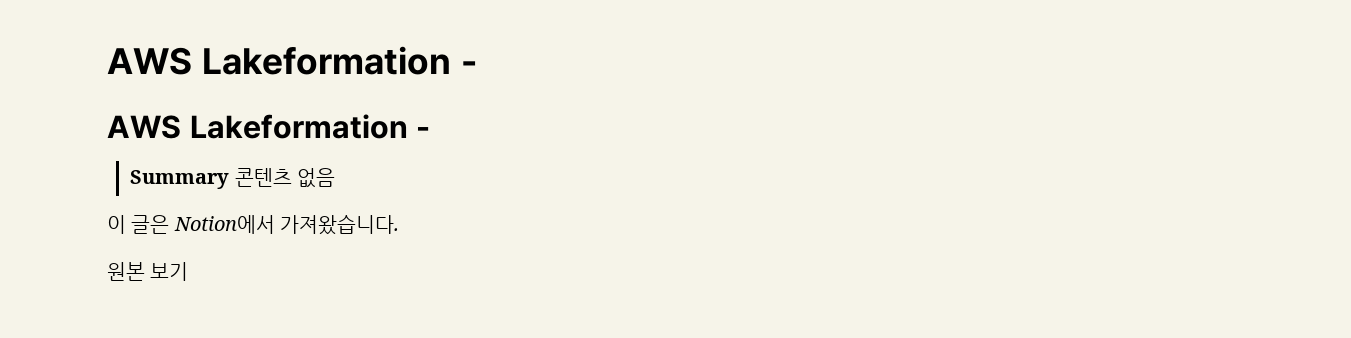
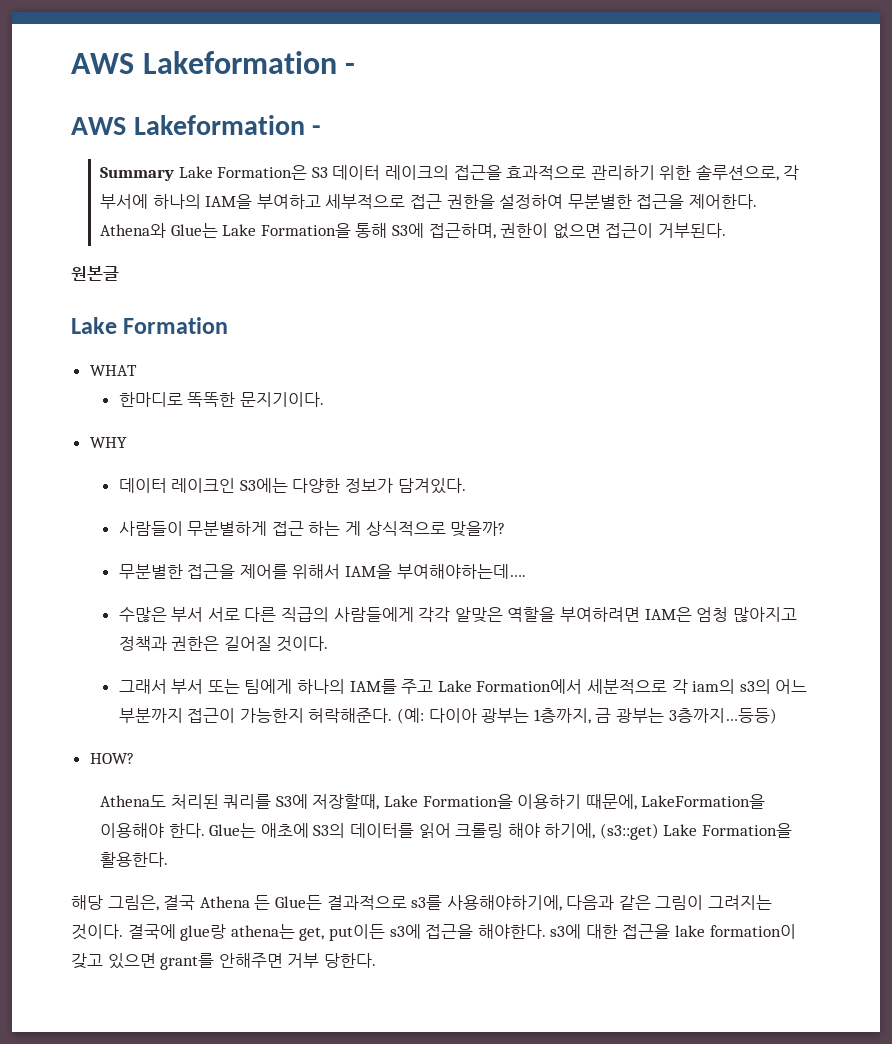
- Summary 콘텐츠 없음
- 이 글은 Notion에서 가져왔습니다.
- 원본 보기
+ Summary Lake Formation은 S3 데이터 레이크의 접근을 효과적으로 관리하기 위한 솔루션으로, 각 부서에 하나의 IAM을 부여하고 세부적으로 접근 권한을 설정하여 무분별한 접근을 제어한다. Athena와 Glue는 Lake Formation을 통해 S3에 접근하며, 권한이 없으면 접근이 거부된다.
+ 원본글
+ Lake Formation
+ WHAT
+ 한마디로 똑똑한 문지기이다.
+ WHY
+ 데이터 레이크인 S3에는 다양한 정보가 담겨있다.
+ 사람들이 무분별하게 접근 하는 게 상식적으로 맞을까?
+ 무분별한 접근을 제어를 위해서 IAM을 부여해야하는데….
+ 수많은 부서 서로 다른 직급의 사람들에게 각각 알맞은 역할을 부여하려면 IAM은 엄청 많아지고 정책과 권한은 길어질 것이다.
+ 그래서 부서 또는 팀에게 하나의 IAM를 주고 Lake Formation에서 세분적으로 각 iam의 s3의 어느 부분까지 접근이 가능한지 허락해준다. (예: 다이아 광부는 1층까지, 금 광부는 3층까지…등등)
+ HOW?
+ Athena도 처리된 쿼리를 S3에 저장할때, Lake Formation을 이용하기 때문에, LakeFormation을 이용해야 한다. Glue는 애초에 S3의 데이터를 읽어 크롤링 해야 하기에, (s3::get) Lake Formation을 활용한다.
+ 해당 그림은, 결국 Athena 든 Glue든 결과적으로 s3를 사용해야하기에, 다음과 같은 그림이 그려지는 것이다. 결국에 glue랑 athena는 get, put이든 s3에 접근을 해야한다. s3에 대한 접근을 lake formation이 갖고 있으면 grant를 안해주면 거부 당한다.

